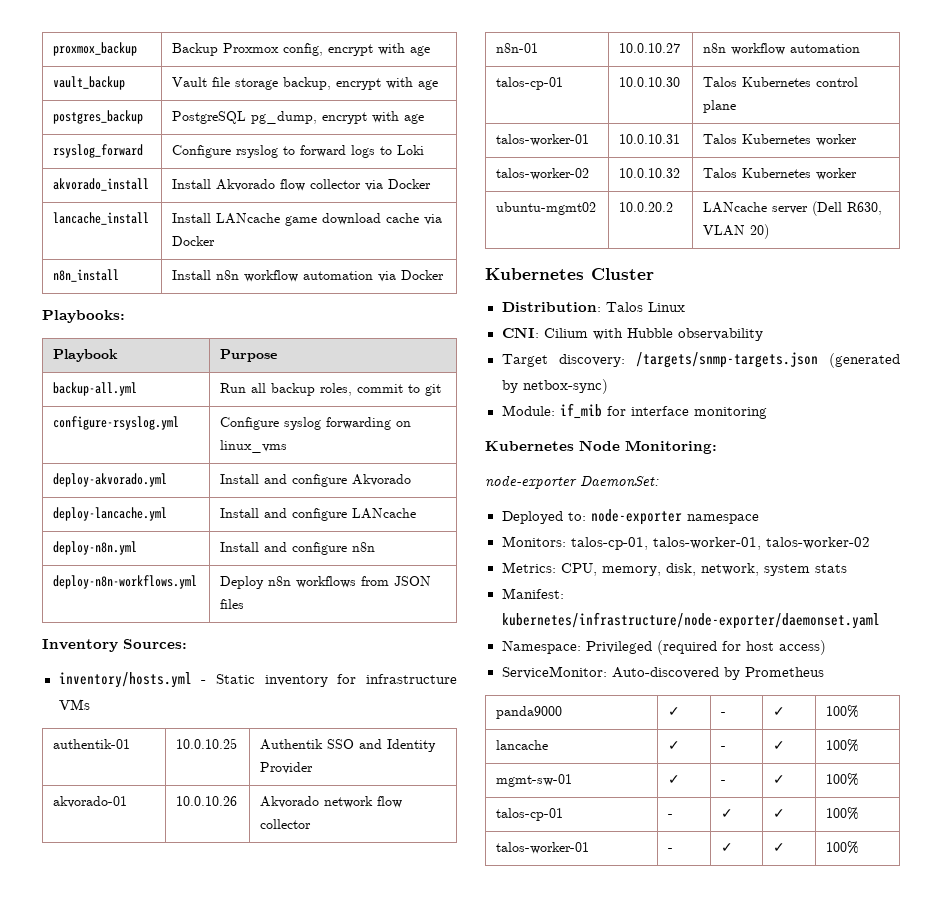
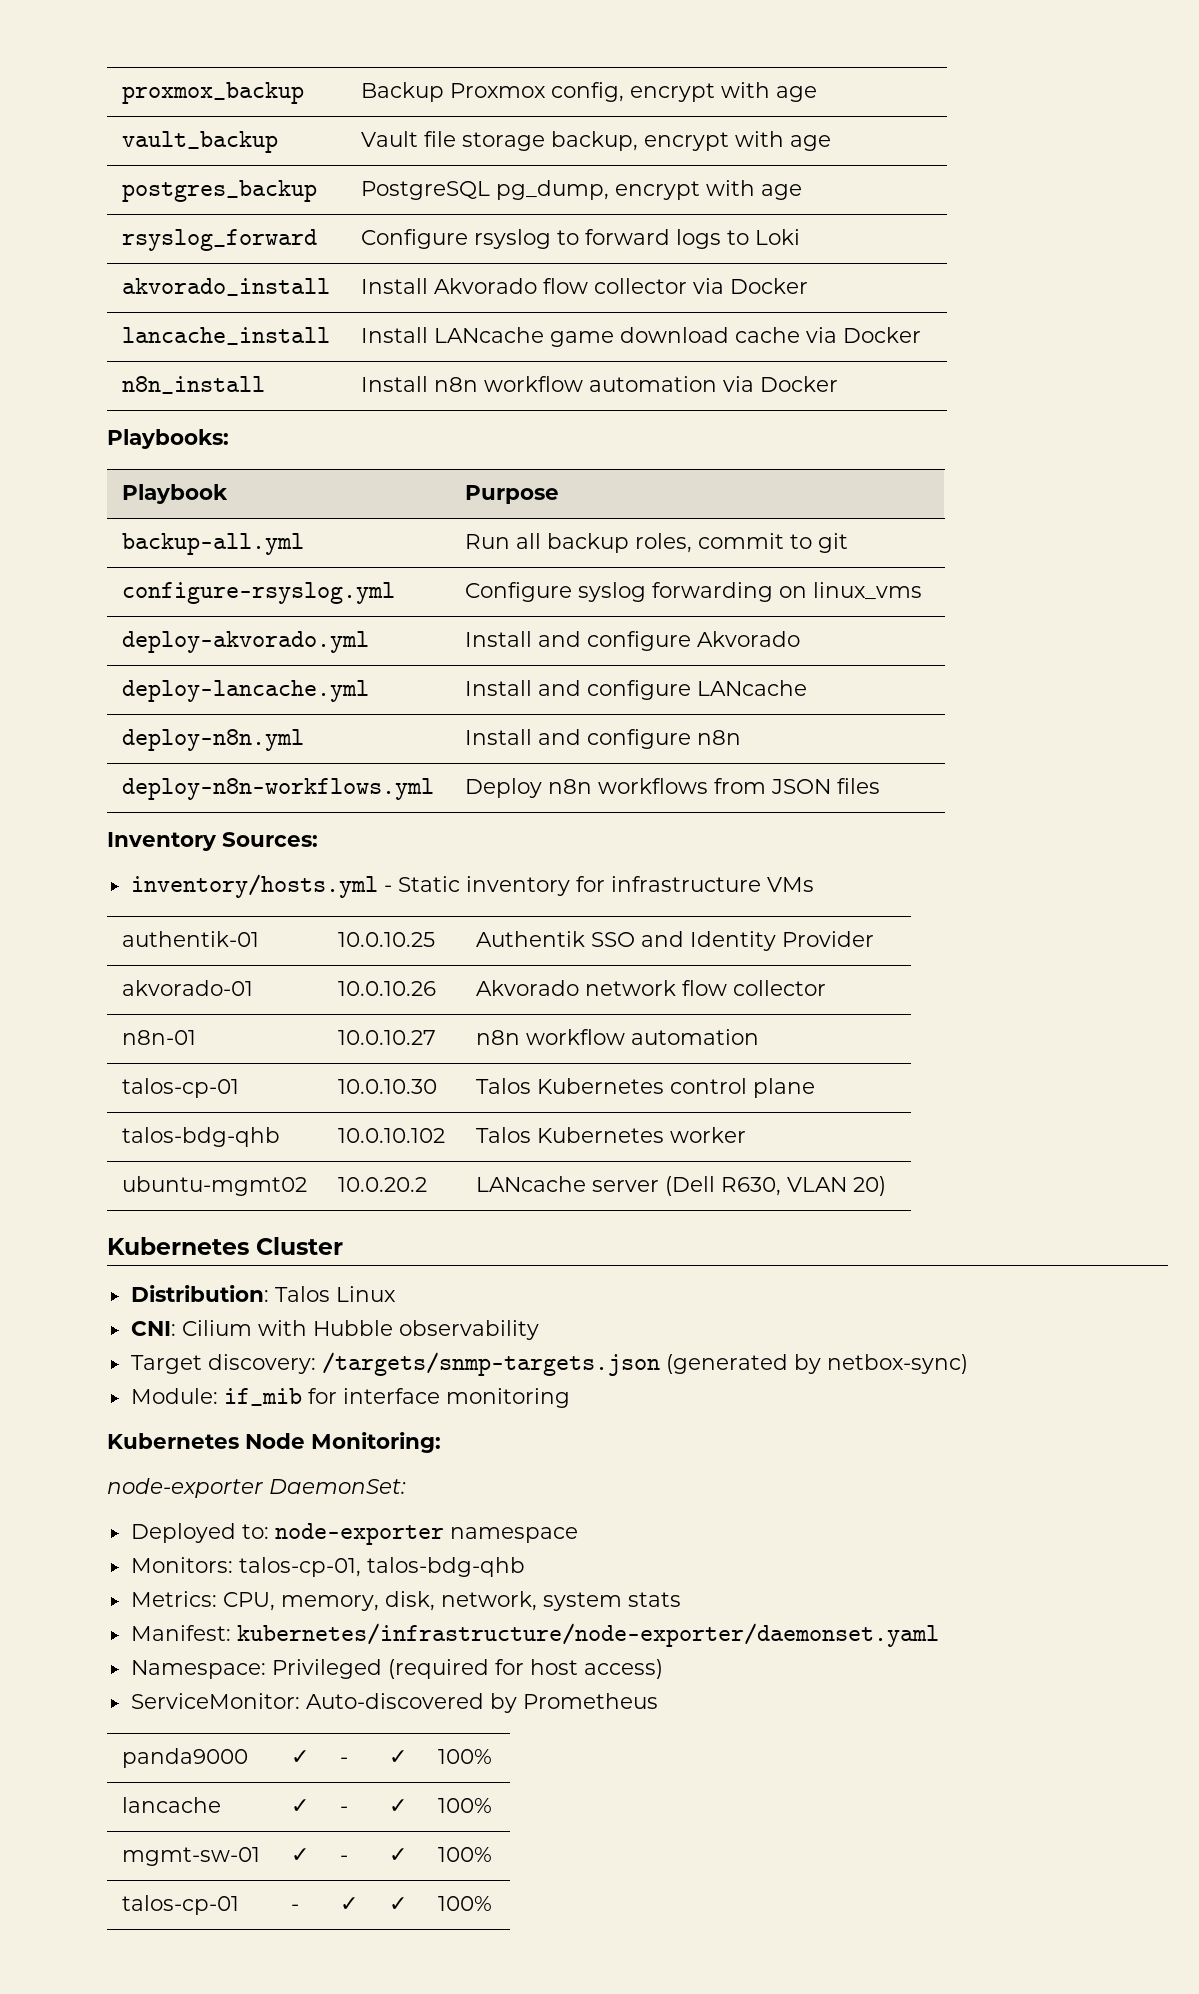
- talos-worker-01 | 10.0.10.31 | Talos Kubernetes worker
- talos-worker-02 | 10.0.10.32 | Talos Kubernetes worker
+ talos-bdg-qhb | 10.0.10.102 | Talos Kubernetes worker
- Monitors: talos-cp-01, talos-worker-01, talos-worker-02
+ Monitors: talos-cp-01, talos-bdg-qhb
- talos-worker-01 | - | ✓ | ✓ | 100%

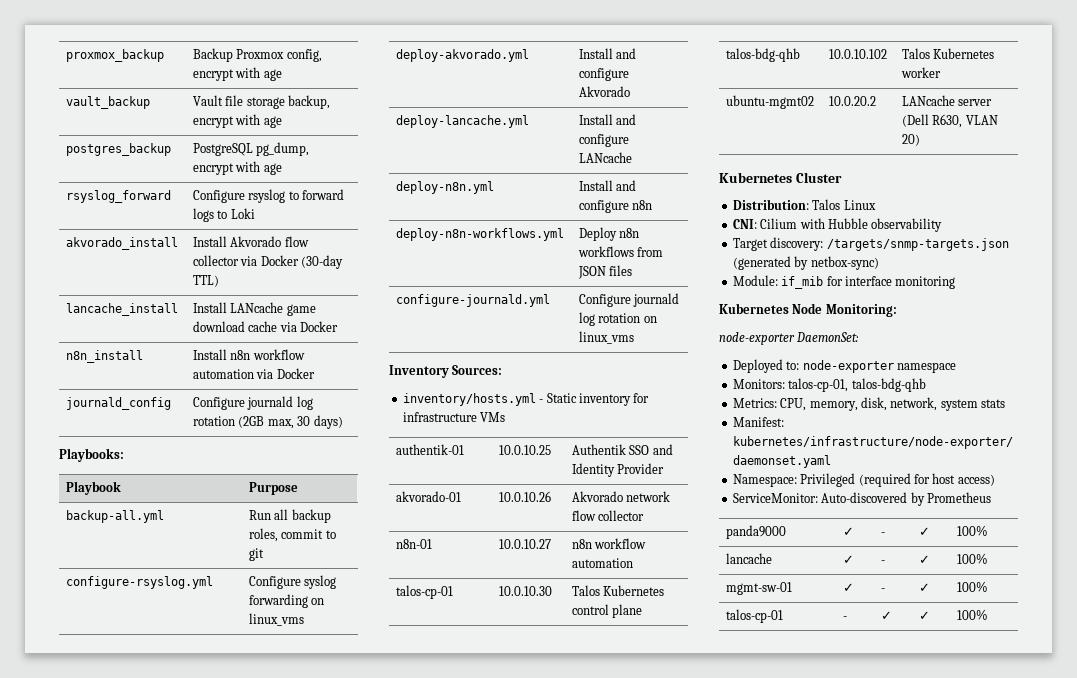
- akvorado_install | Install Akvorado flow collector via Docker
+ akvorado_install | Install Akvorado flow collector via Docker (30-day TTL)
+ journald_config | Configure journald log rotation (2GB max, 30 days)
+ configure-journald.yml | Configure journald log rotation on linux_vms

